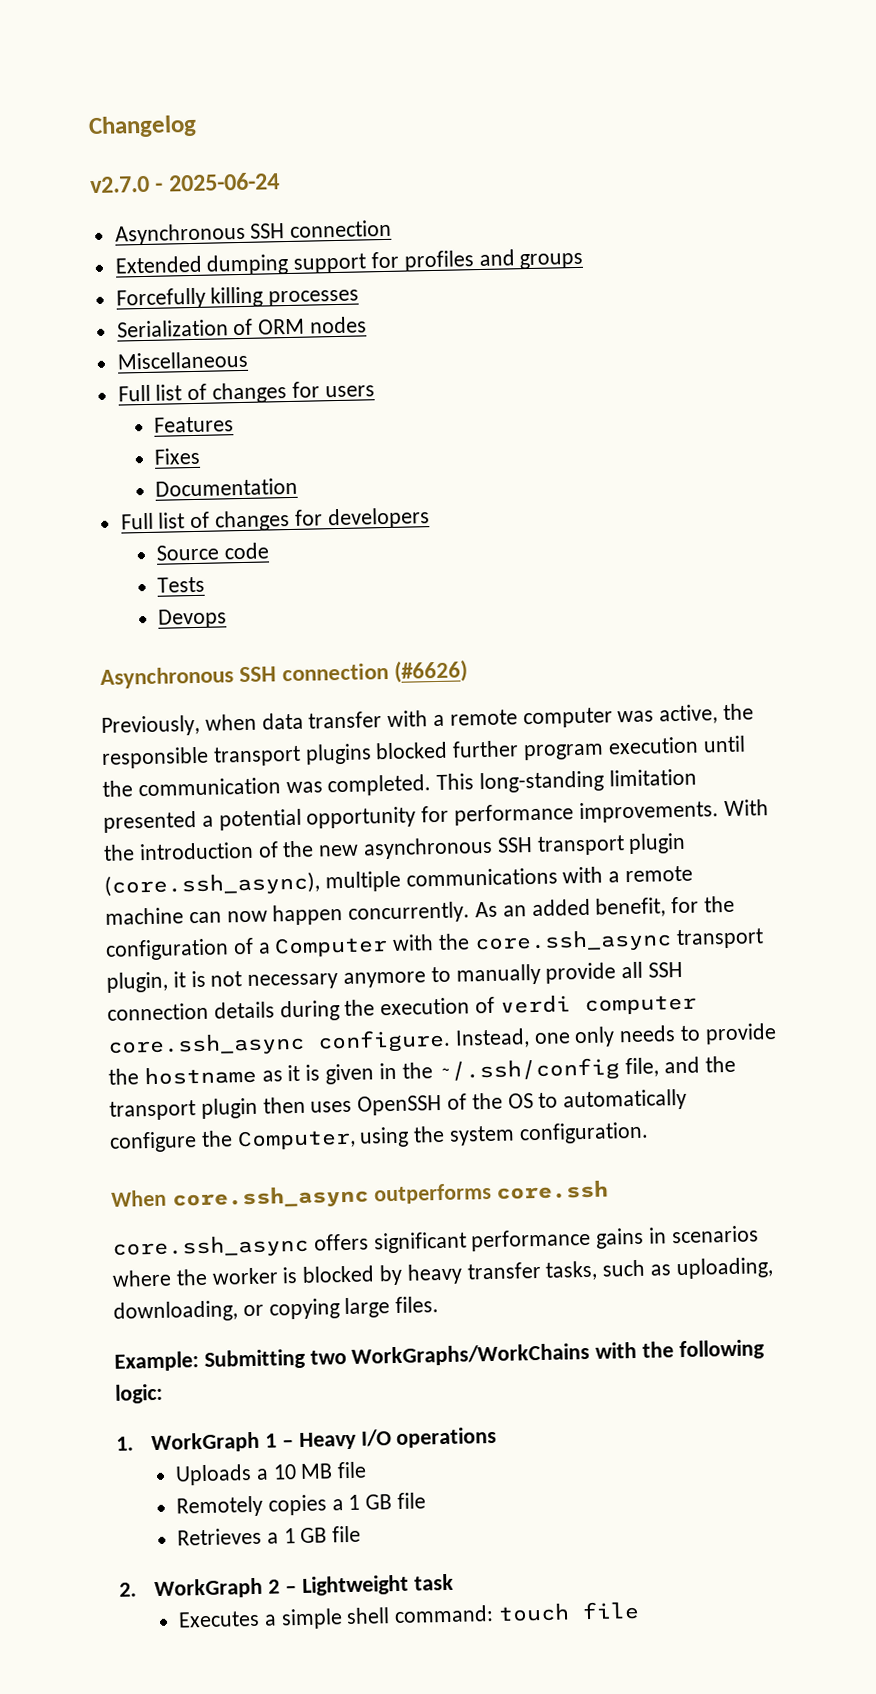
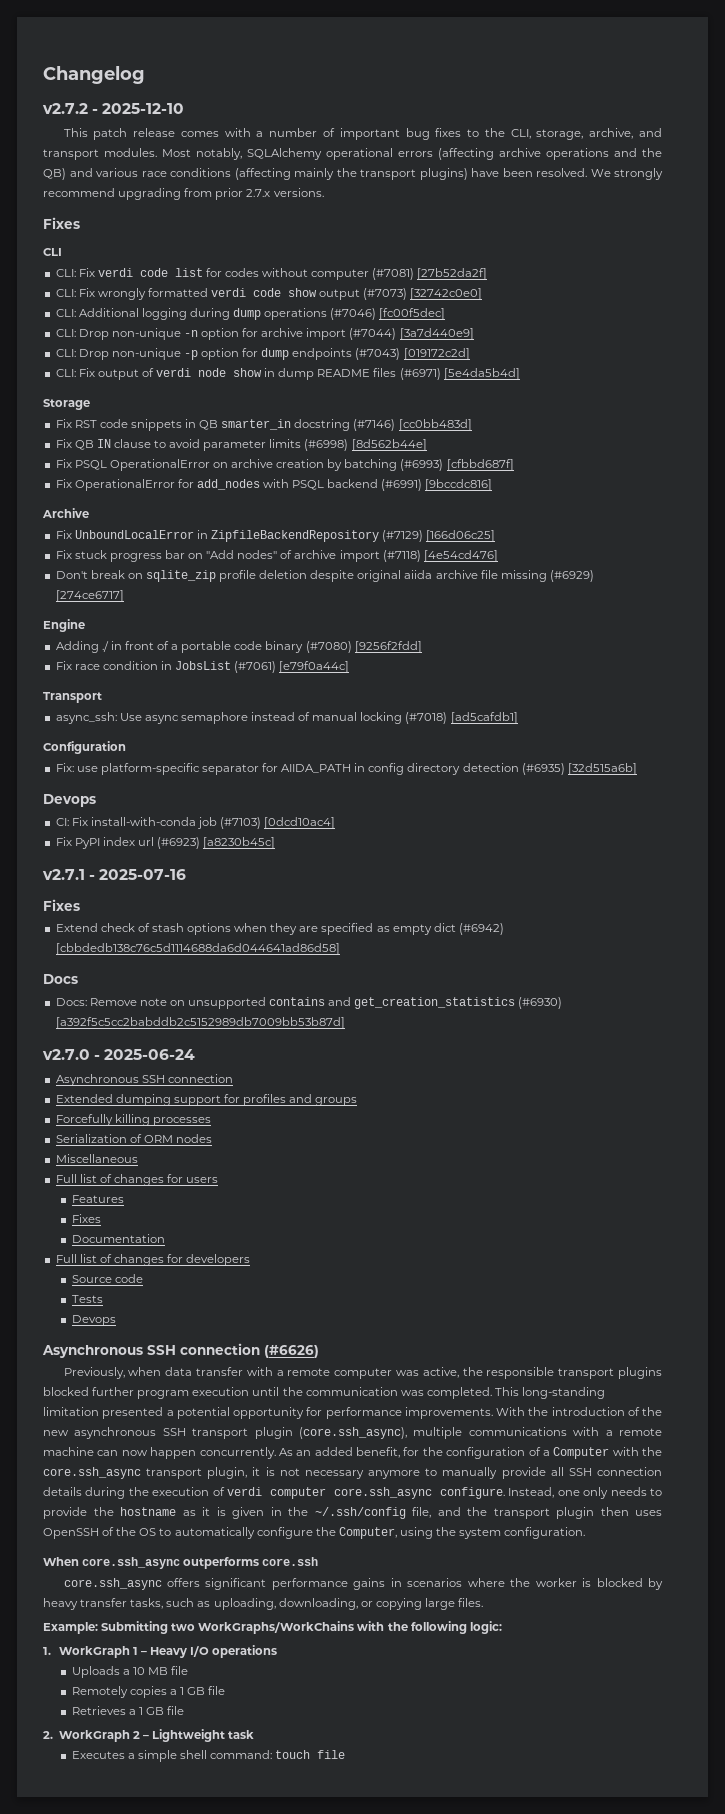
+ v2.7.2 - 2025-12-10
+ This patch release comes with a number of important bug fixes to the CLI, storage, archive, and transport modules. Most notably, SQLAlchemy operational errors (affecting archive operations and the QB) and various race conditions (affecting mainly the transport plugins) have been resolved. We strongly recommend upgrading from prior 2.7.x versions.
+ Fixes
+ CLI
+ CLI: Fix verdi code list for codes without computer (#7081) [27b52da2f]
+ CLI: Fix wrongly formatted verdi code show output (#7073) [32742c0e0]
+ CLI: Additional logging during dump operations (#7046) [fc00f5dec]
+ CLI: Drop non-unique -n option for archive import (#7044) [3a7d440e9]
+ CLI: Drop non-unique -p option for dump endpoints (#7043) [019172c2d]
+ CLI: Fix output of verdi node show in dump README files (#6971) [5e4da5b4d]
+ Storage
+ Fix RST code snippets in QB smarter_in docstring (#7146) [cc0bb483d]
+ Fix QB IN clause to avoid parameter limits (#6998) [8d562b44e]
+ Fix PSQL OperationalError on archive creation by batching (#6993) [cfbbd687f]
+ Fix OperationalError for add_nodes with PSQL backend (#6991) [9bccdc816]
+ Archive
+ Fix UnboundLocalError in ZipfileBackendRepository (#7129) [166d06c25]
+ Fix stuck progress bar on "Add nodes" of archive import (#7118) [4e54cd476]
+ Don't break on sqlite_zip profile deletion despite original aiida archive file missing (#6929) [274ce6717]
+ Engine
+ Adding ./ in front of a portable code binary (#7080) [9256f2fdd]
+ Fix race condition in JobsList (#7061) [e79f0a44c]
+ Transport
+ async_ssh: Use async semaphore instead of manual locking (#7018) [ad5cafdb1]
+ Configuration
+ Fix: use platform-specific separator for AIIDA_PATH in config directory detection (#6935) [32d515a6b]
+ Devops
+ CI: Fix install-with-conda job (#7103) [0dcd10ac4]
+ Fix PyPI index url (#6923) [a8230b45c]
+ v2.7.1 - 2025-07-16
+ Fixes
+ Extend check of stash options when they are specified as empty dict (#6942) [cbbdedb138c76c5d1114688da6d044641ad86d58]
+ Docs
+ Docs: Remove note on unsupported contains and get_creation_statistics (#6930) [a392f5c5cc2babddb2c5152989db7009bb53b87d]

